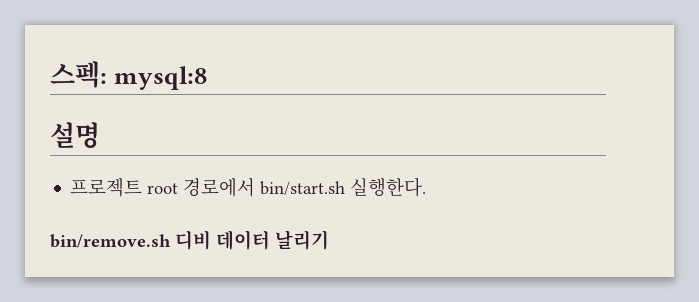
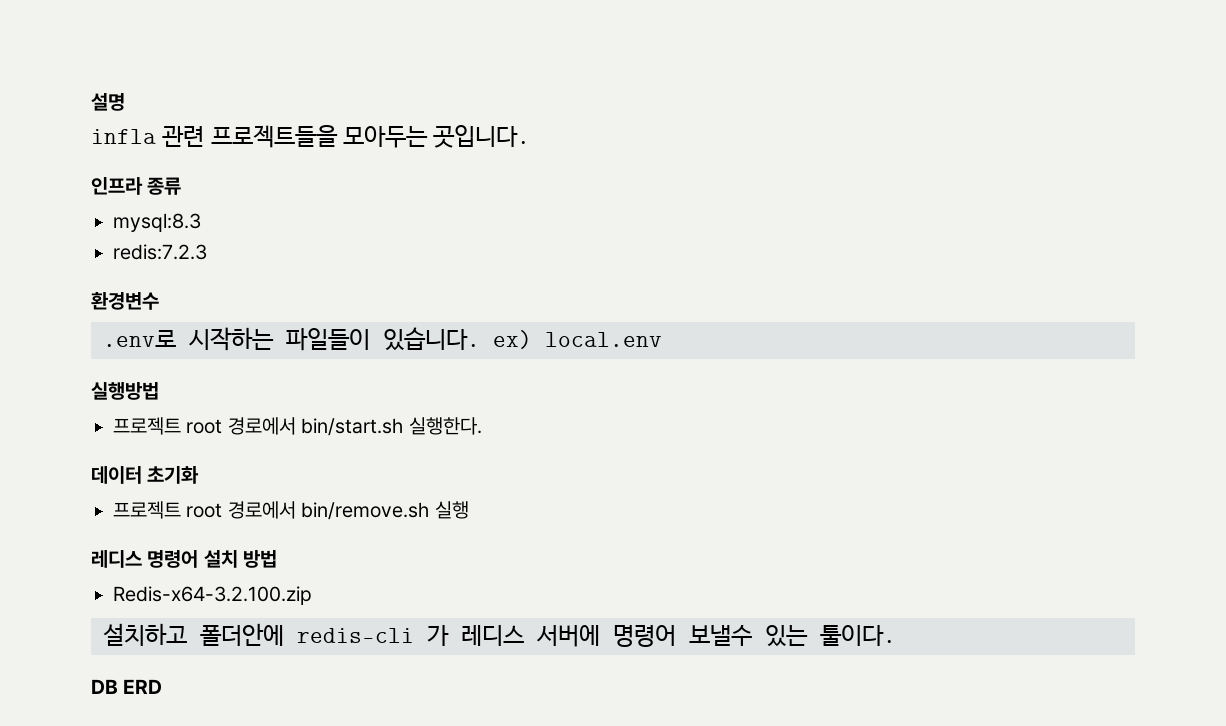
- 스펙: mysql:8
  설명
+ infla 관련 프로젝트들을 모아두는 곳입니다.
+ 인프라 종류
+ mysql:8.3
+ redis:7.2.3
+ 환경변수
+ .env로 시작하는 파일들이 있습니다. ex) local.env
+ 실행방법
- bin/remove.sh 디비 데이터 날리기
+ 데이터 초기화
+ 프로젝트 root 경로에서 bin/remove.sh 실행
+ 레디스 명령어 설치 방법
+ Redis-x64-3.2.100.zip
+ 설치하고 폴더안에 redis-cli 가 레디스 서버에 명령어 보낼수 있는 툴이다.
+ DB ERD

